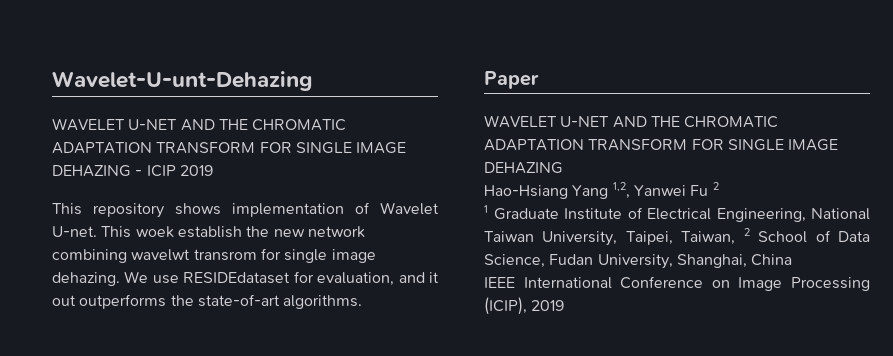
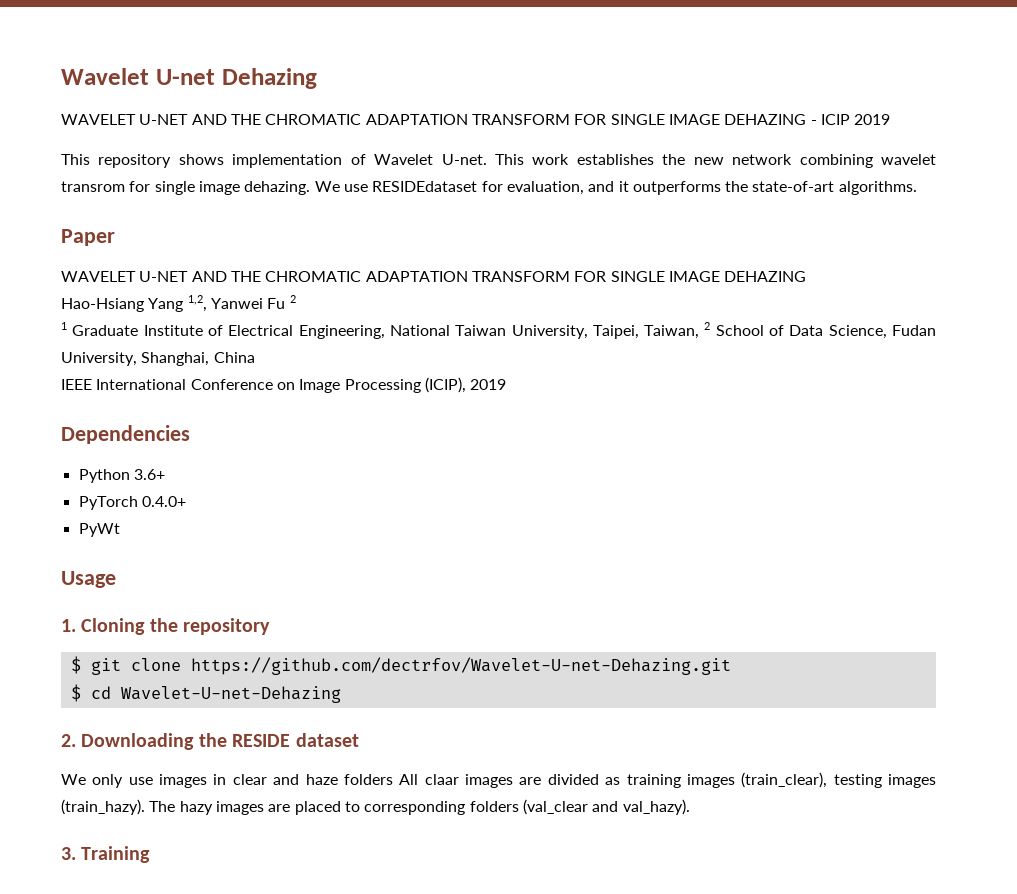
- Wavelet-U-unt-Dehazing
+ Wavelet U-net Dehazing
- This woek establish the new network combining wavelwt transrom for single image dehazing.
+ This work establishes the new network combining wavelet transrom for single image dehazing.
- We use RESIDEdataset for evaluation, and it out outperforms the state-of-art algorithms.
+ We use RESIDEdataset for evaluation, and it outperforms the state-of-art algorithms.
+ Dependencies
+ Python 3.6+
+ PyTorch 0.4.0+
+ PyWt
+ Usage
+ 1. Cloning the repository
+ $ git clone https://github.com/dectrfov/Wavelet-U-net-Dehazing.git
+ $ cd Wavelet-U-net-Dehazing
+ 2. Downloading the RESIDE dataset
+ We only use images in clear and haze folders All claar images are divided as training images (train_clear), testing images (train_hazy). The hazy images are placed to corresponding folders (val_clear and val_hazy).
+ 3. Training

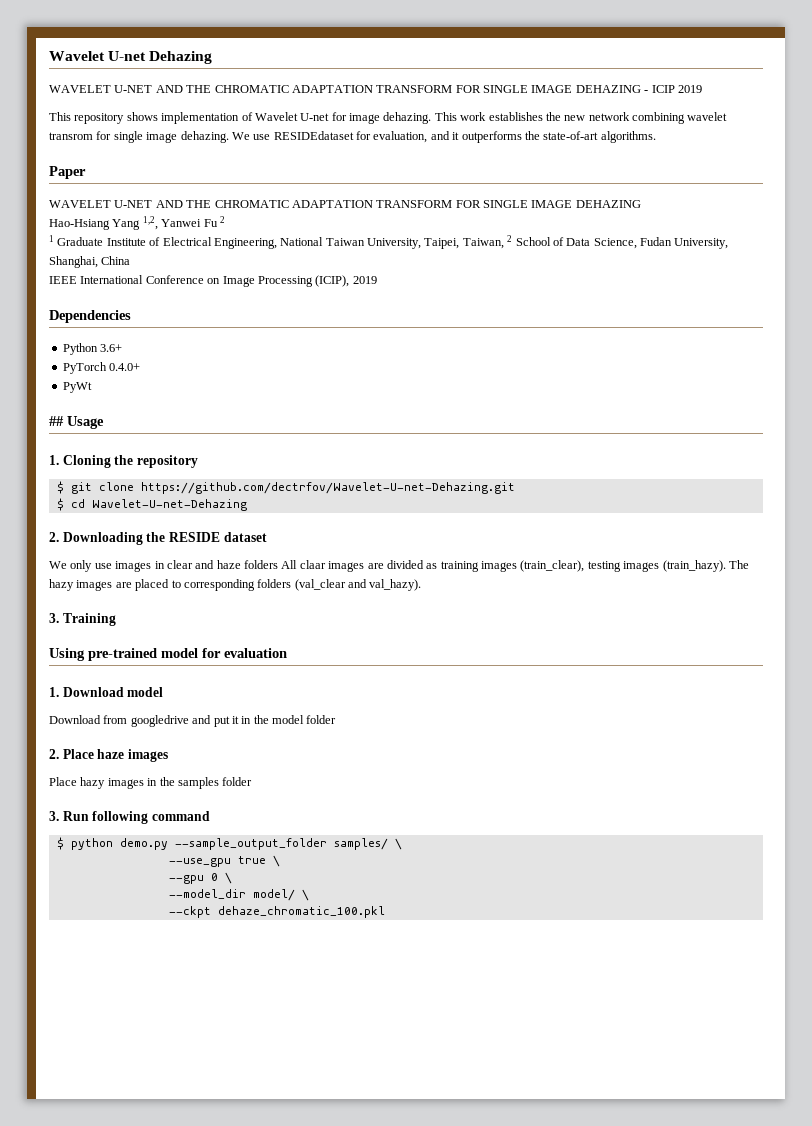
- This repository shows implementation of Wavelet U-net.
+ This repository shows implementation of Wavelet U-net for image dehazing.
- Usage
+ ## Usage
+ Using pre-trained model for evaluation
+ 1. Download model
+ Download from googledrive and put it in the model folder
+ 2. Place haze images
+ Place hazy images in the samples folder
+ 3. Run following command
+ $ python demo.py --sample_output_folder samples/ \
+ --use_gpu true \
+ --gpu 0 \
+ --model_dir model/ \
+ --ckpt dehaze_chromatic_100.pkl

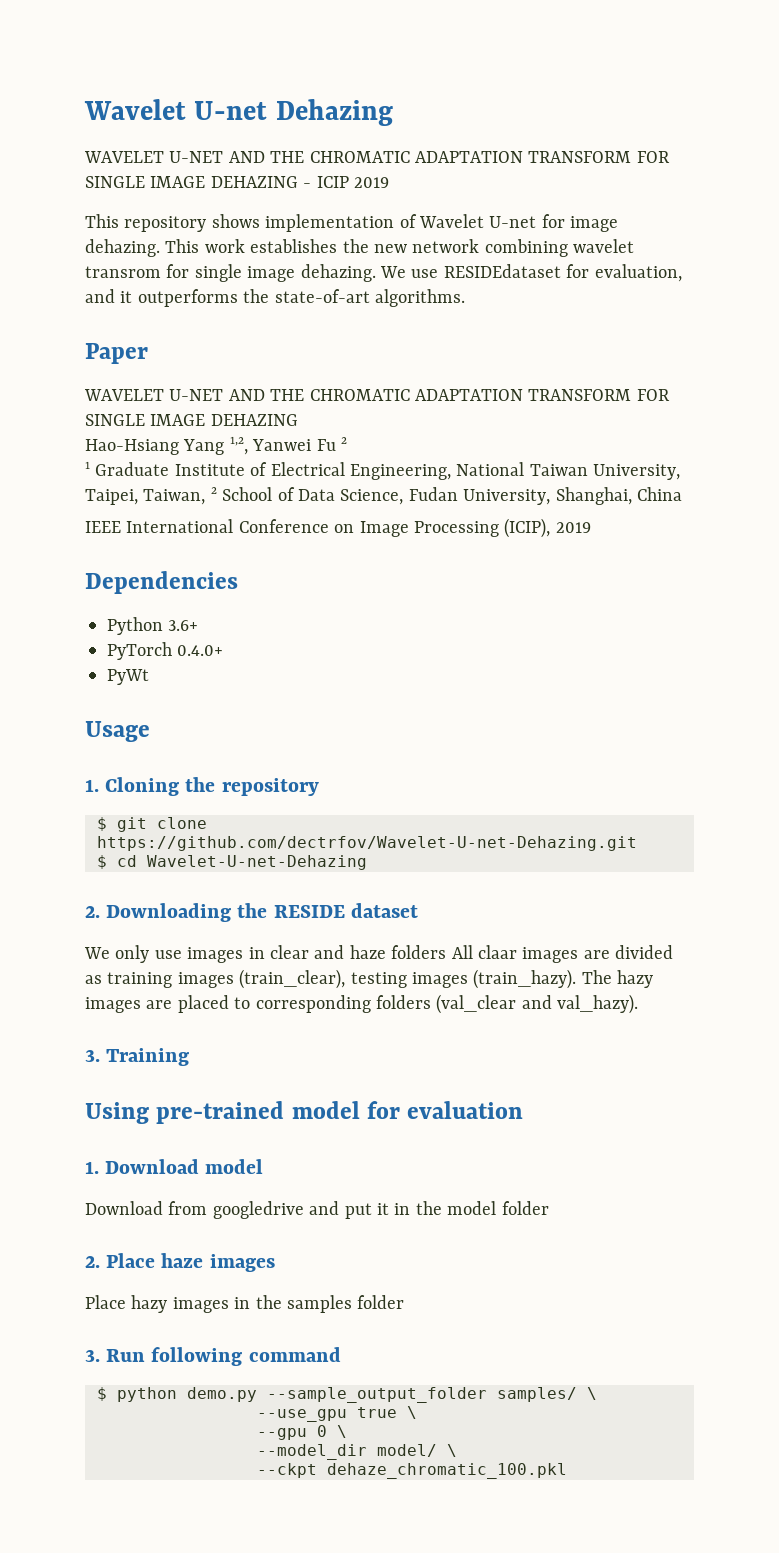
- ## Usage
+ Usage

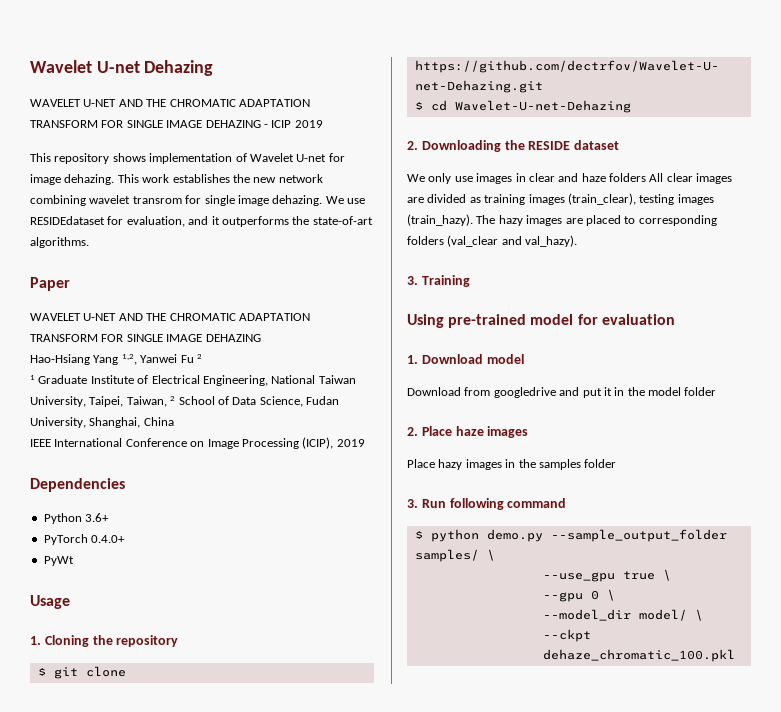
- We only use images in clear and haze folders All claar images are divided as training images (train_clear), testing images (train_hazy).
+ We only use images in clear and haze folders All clear images are divided as training images (train_clear), testing images (train_hazy).

